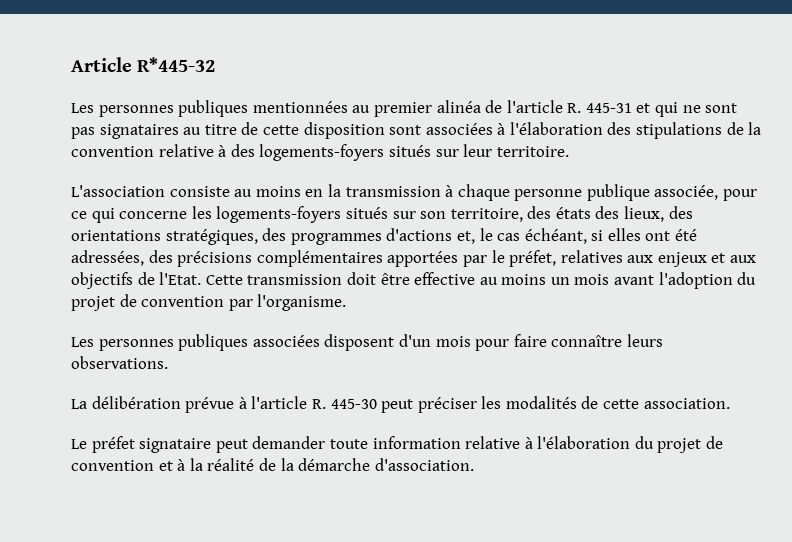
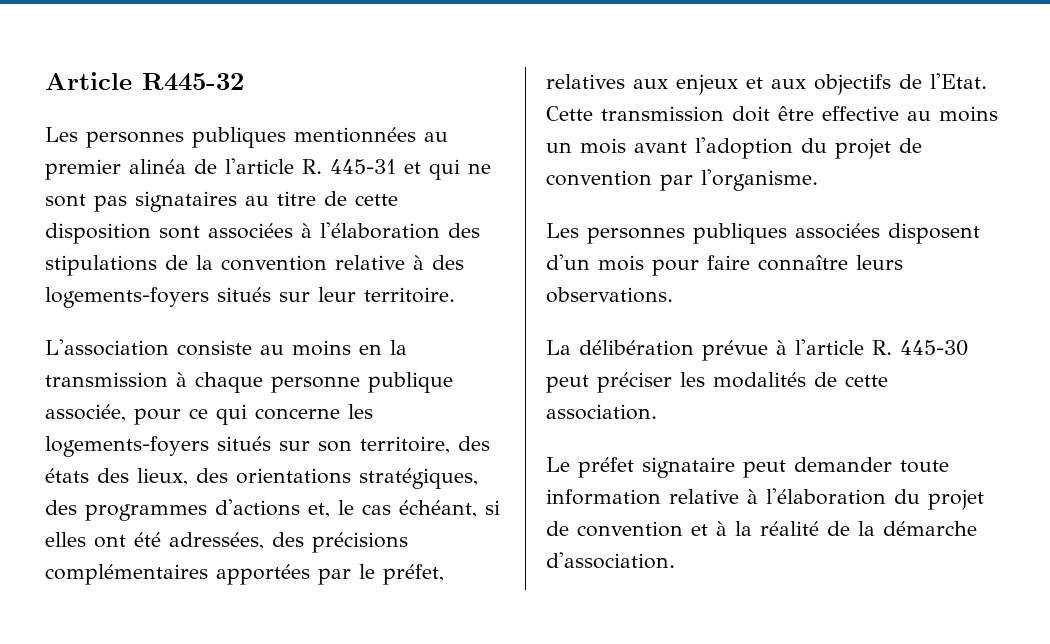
- Article R*445-32
+ Article R445-32

